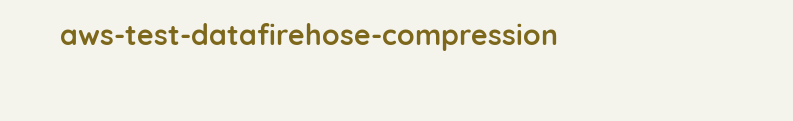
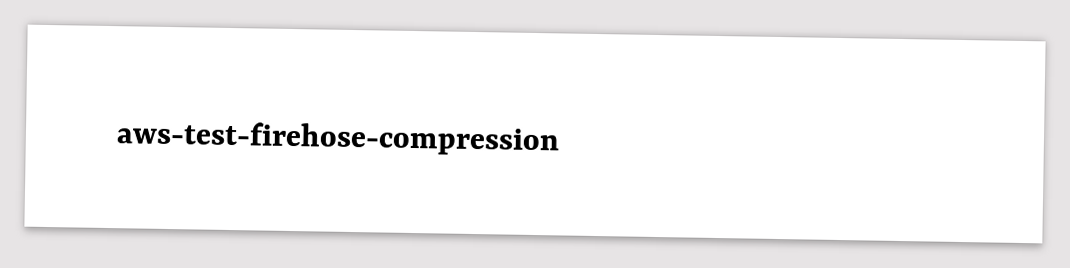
- aws-test-datafirehose-compression
+ aws-test-firehose-compression

